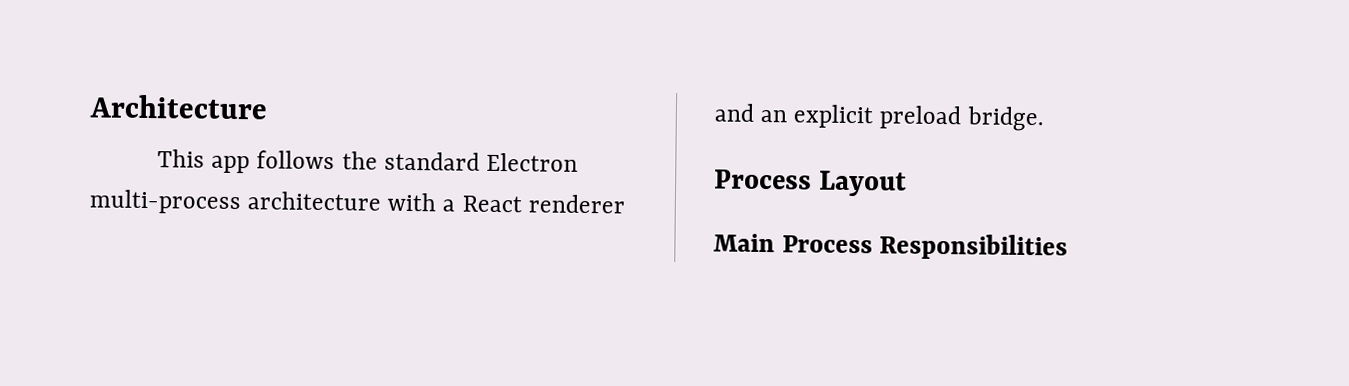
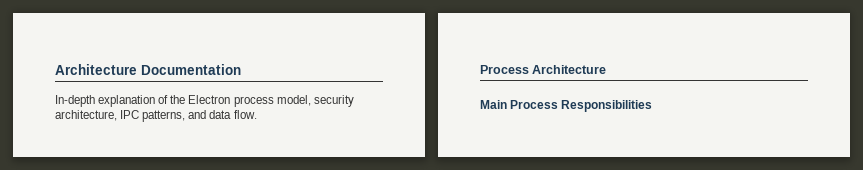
- Architecture
- This app follows the standard Electron multi-process architecture with a React renderer and an explicit preload bridge.
- Process Layout
+ Architecture Documentation
+ In-depth explanation of the Electron process model, security architecture, IPC patterns, and data flow.
+ Process Architecture

